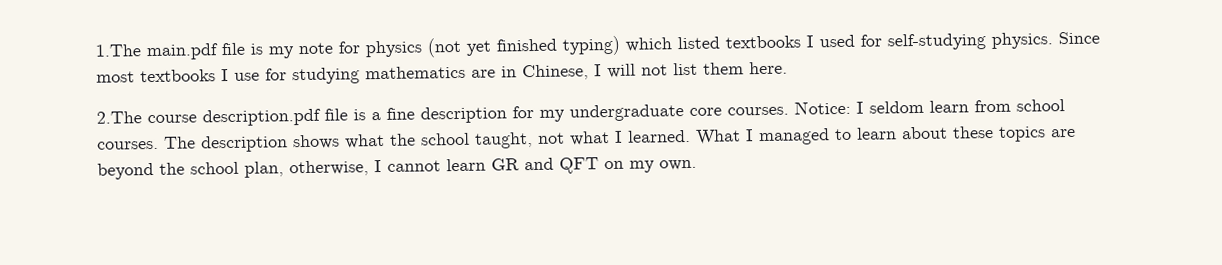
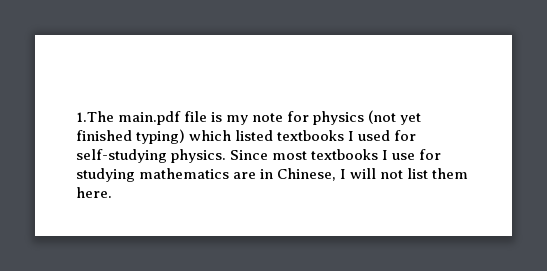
- 2.The course description.pdf file is a fine description for my undergraduate core courses. Notice: I seldom learn from school courses. The description shows what the school taught, not what I learned. What I managed to learn about these topics are beyond the school plan, otherwise, I cannot learn GR and QFT on my own.

